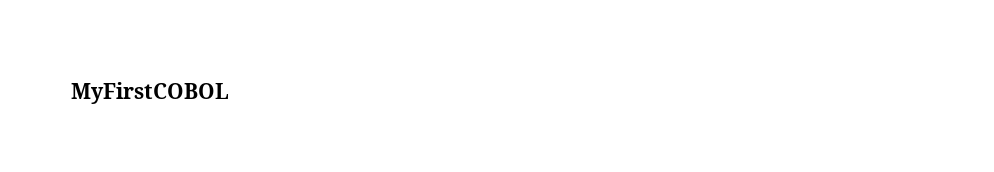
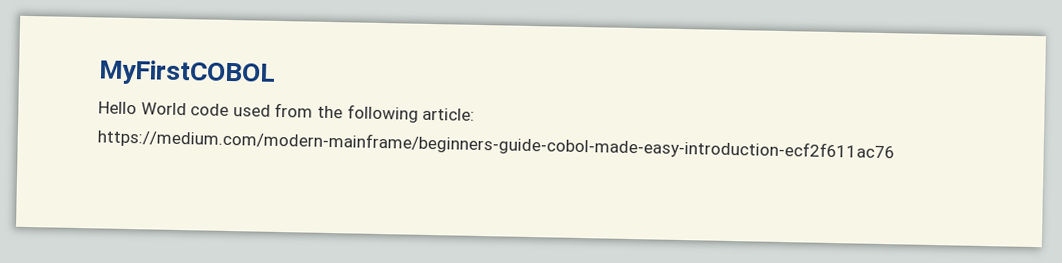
+ Hello World code used from the following article: https://medium.com/modern-mainframe/beginners-guide-cobol-made-easy-introduction-ecf2f611ac76

